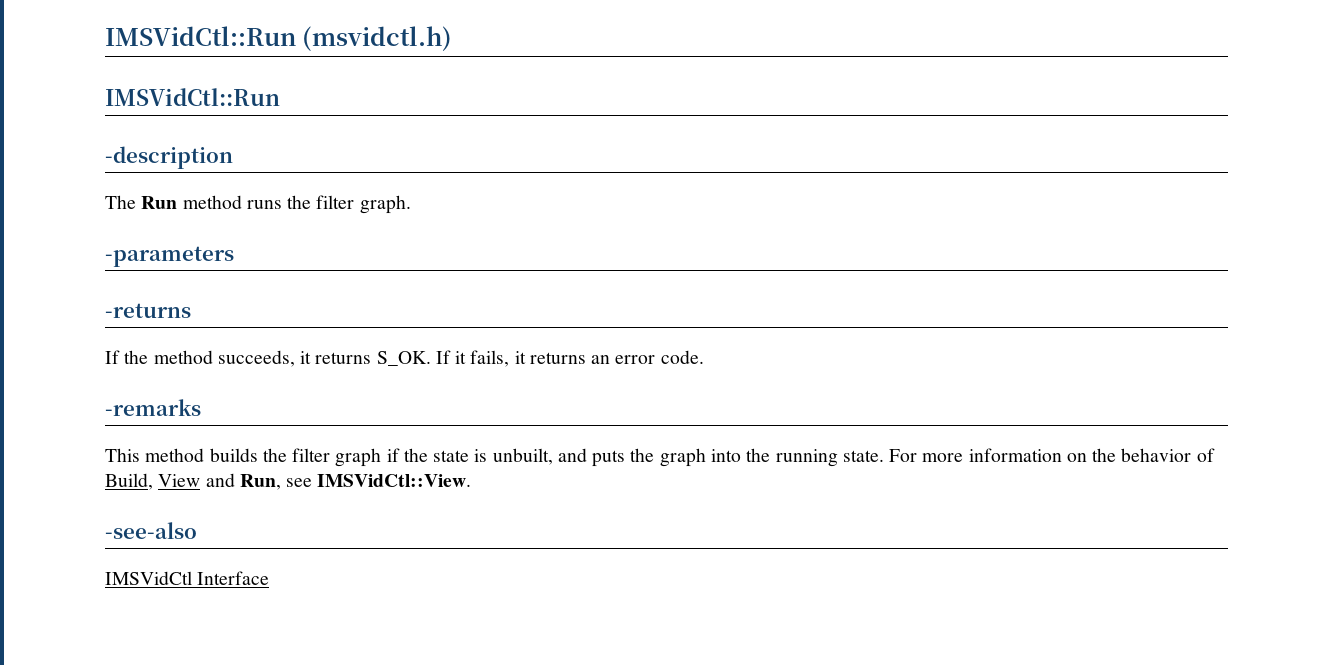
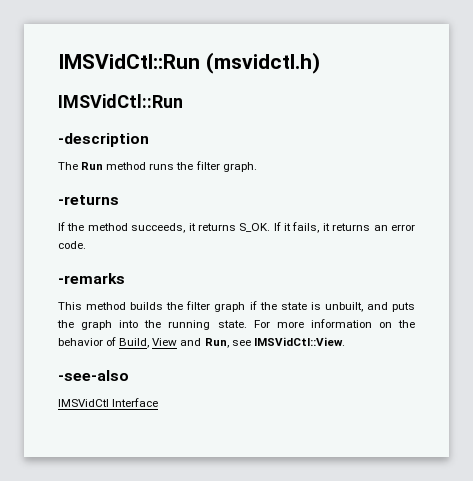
- -parameters

